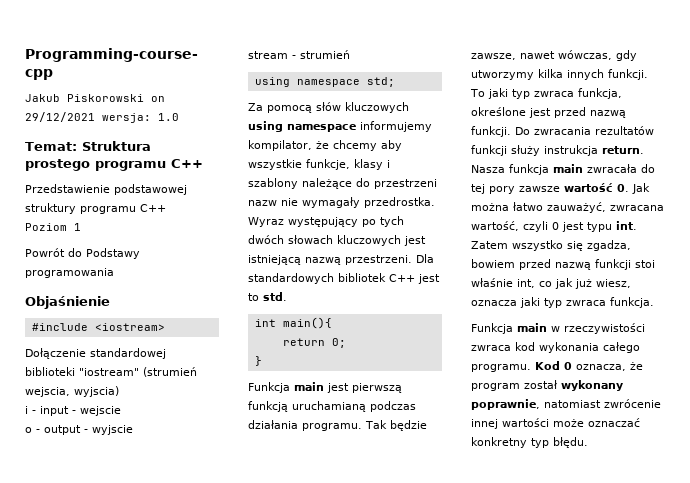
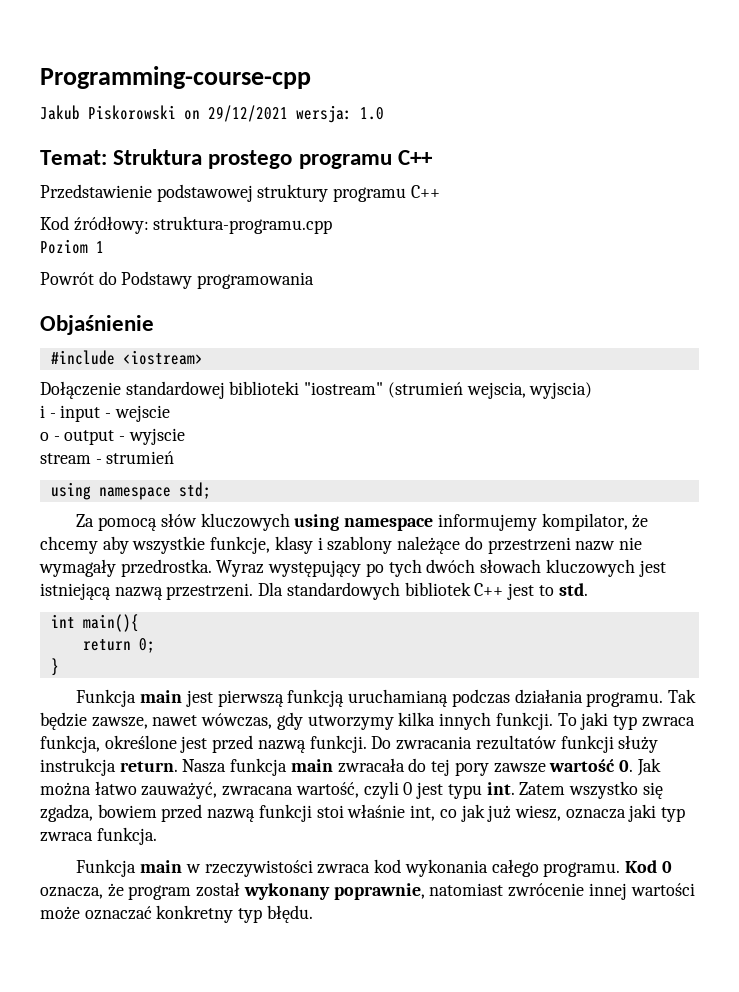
+ Kod źródłowy: struktura-programu.cpp

